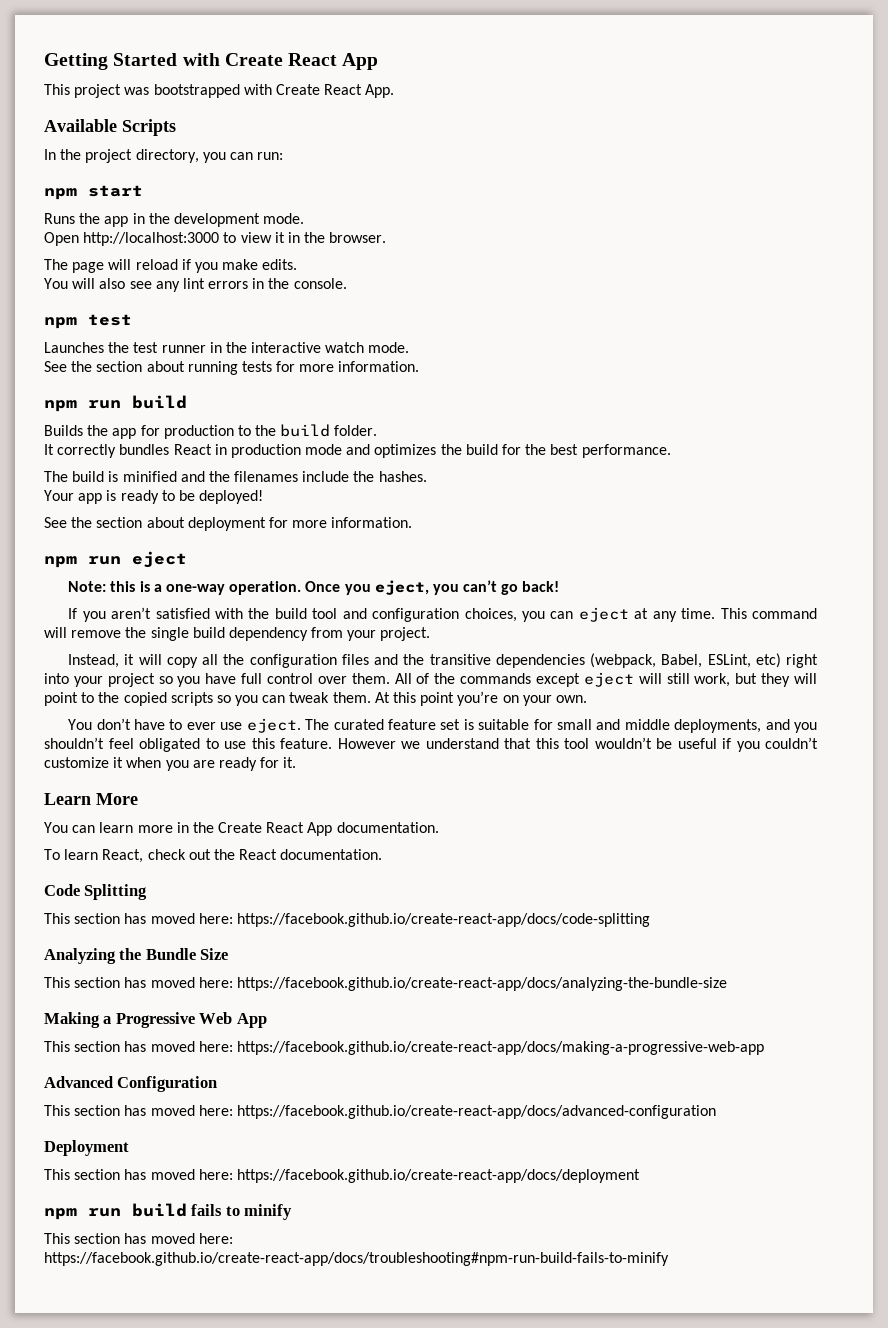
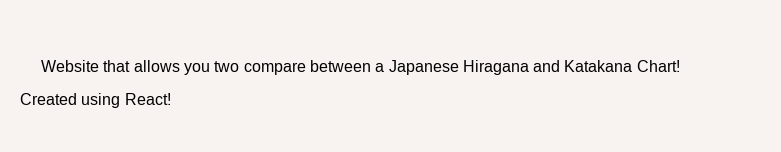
- Getting Started with Create React App
- This project was bootstrapped with Create React App.
- Available Scripts
- In the project directory, you can run:
- npm start
- Runs the app in the development mode.
- Open http://localhost:3000 to view it in the browser.
- The page will reload if you make edits.
- You will also see any lint errors in the console.
- npm test
- Launches the test runner in the interactive watch mode.
- See the section about running tests for more information.
- npm run build
- Builds the app for production to the build folder.
- It correctly bundles React in production mode and optimizes the build for the best performance.
- The build is minified and the filenames include the hashes.
- Your app is ready to be deployed!
- See the section about deployment for more information.
- npm run eject
- Note: this is a one-way operation. Once you eject, you can’t go back!
- If you aren’t satisfied with the build tool and configuration choices, you can eject at any time. This command will remove the single build dependency from your project.
- Instead, it will copy all the configuration files and the transitive dependencies (webpack, Babel, ESLint, etc) right into your project so you have full control over them. All of the commands except eject will still work, but they will point to the copied scripts so you can tweak them. At this point you’re on your own.
- You don’t have to ever use eject. The curated feature set is suitable for small and middle deployments, and you shouldn’t feel obligated to use this feature. However we understand that this tool wouldn’t be useful if you couldn’t customize it when you are ready for it.
- Learn More
- You can learn more in the Create React App documentation.
- To learn React, check out the React documentation.
- Code Splitting
- This section has moved here: https://facebook.github.io/create-react-app/docs/code-splitting
- Analyzing the Bundle Size
- This section has moved here: https://facebook.github.io/create-react-app/docs/analyzing-the-bundle-size
- Making a Progressive Web App
- This section has moved here: https://facebook.github.io/create-react-app/docs/making-a-progressive-web-app
- Advanced Configuration
- This section has moved here: https://facebook.github.io/create-react-app/docs/advanced-configuration
- Deployment
- This section has moved here: https://facebook.github.io/create-react-app/docs/deployment
- npm run build fails to minify
- This section has moved here: https://facebook.github.io/create-react-app/docs/troubleshooting#npm-run-build-fails-to-minify
+ Website that allows you two compare between a Japanese Hiragana and Katakana Chart!
+ Created using React!

